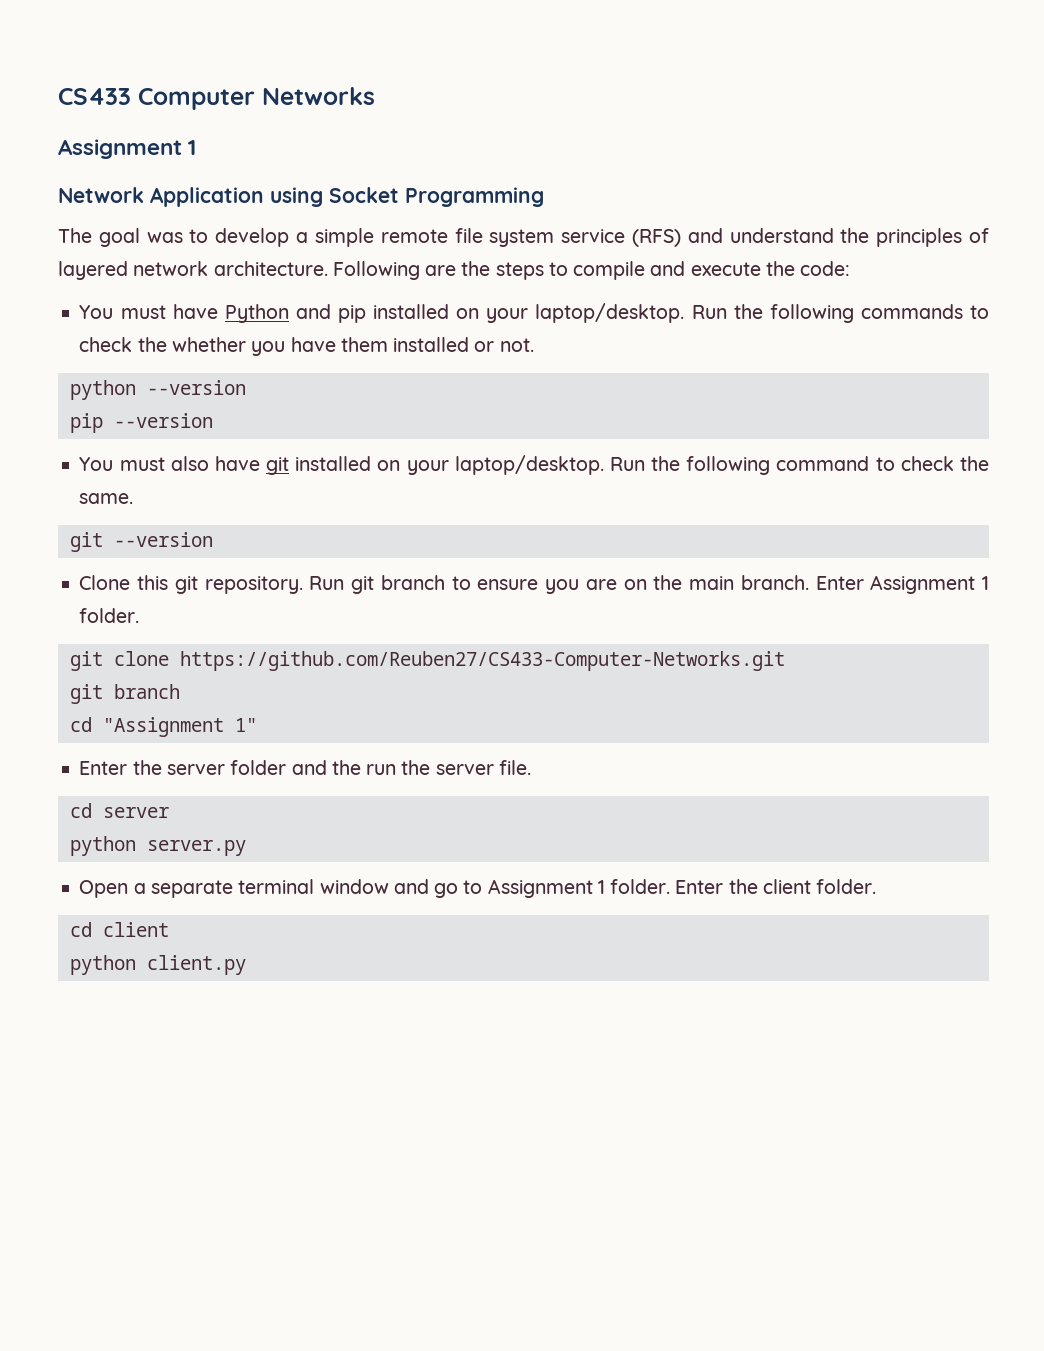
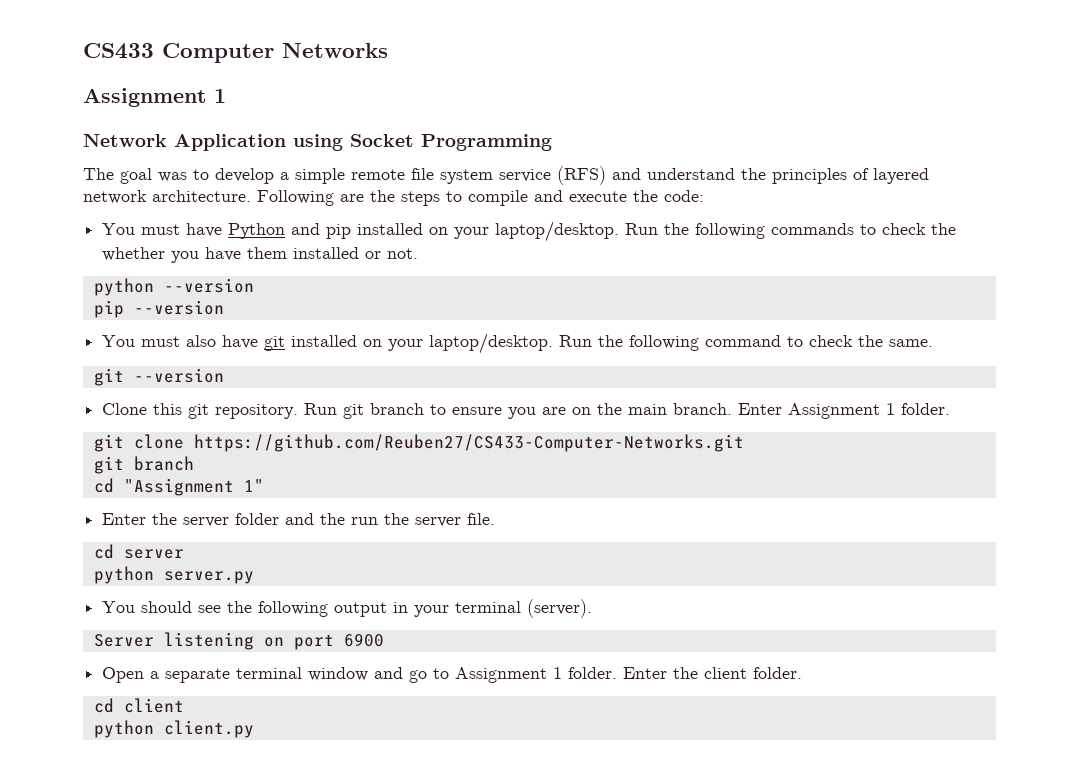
+ You should see the following output in your terminal (server).
+ Server listening on port 6900

